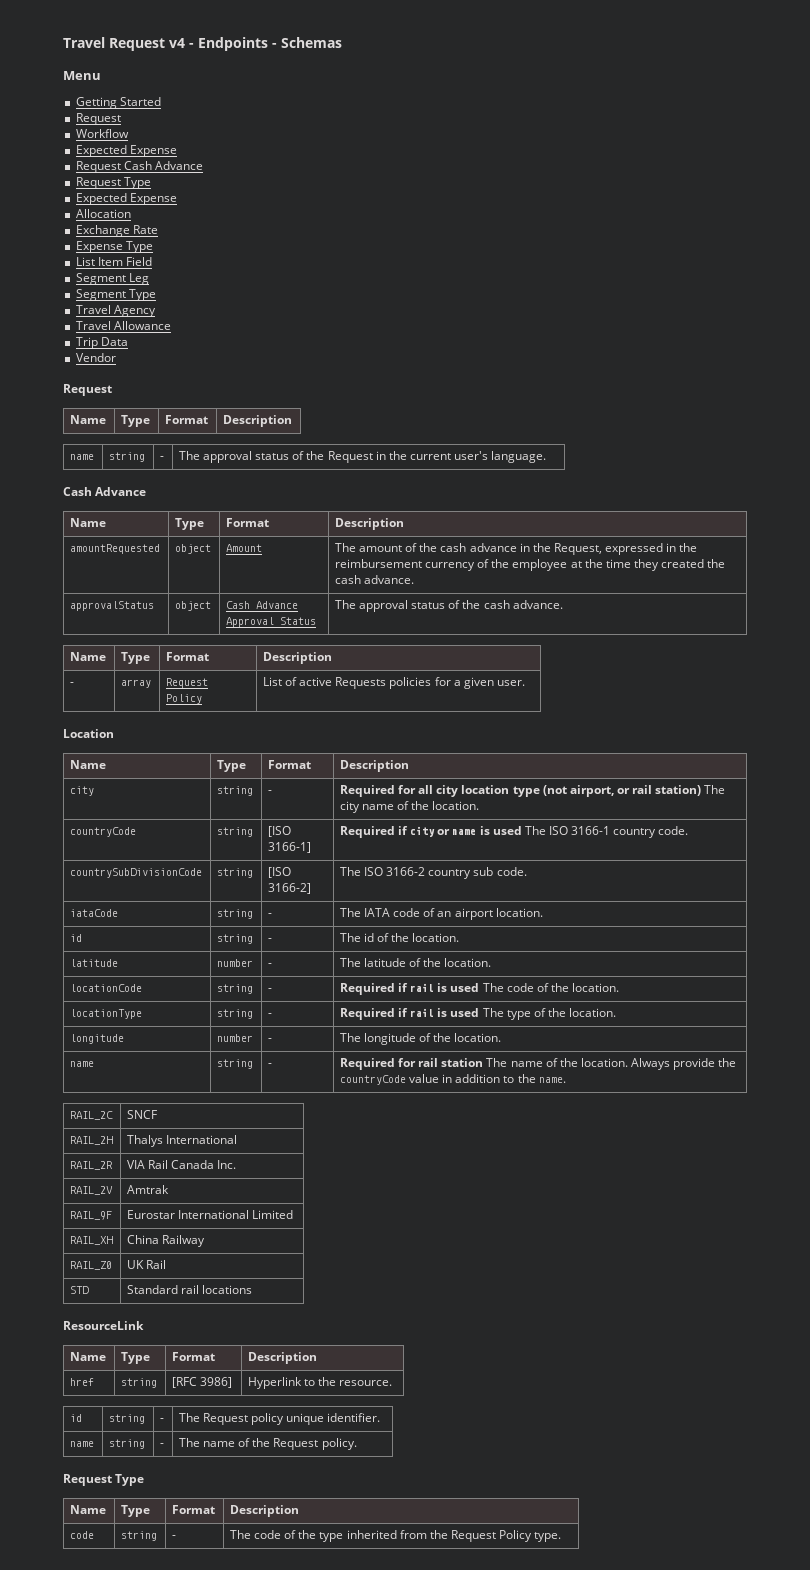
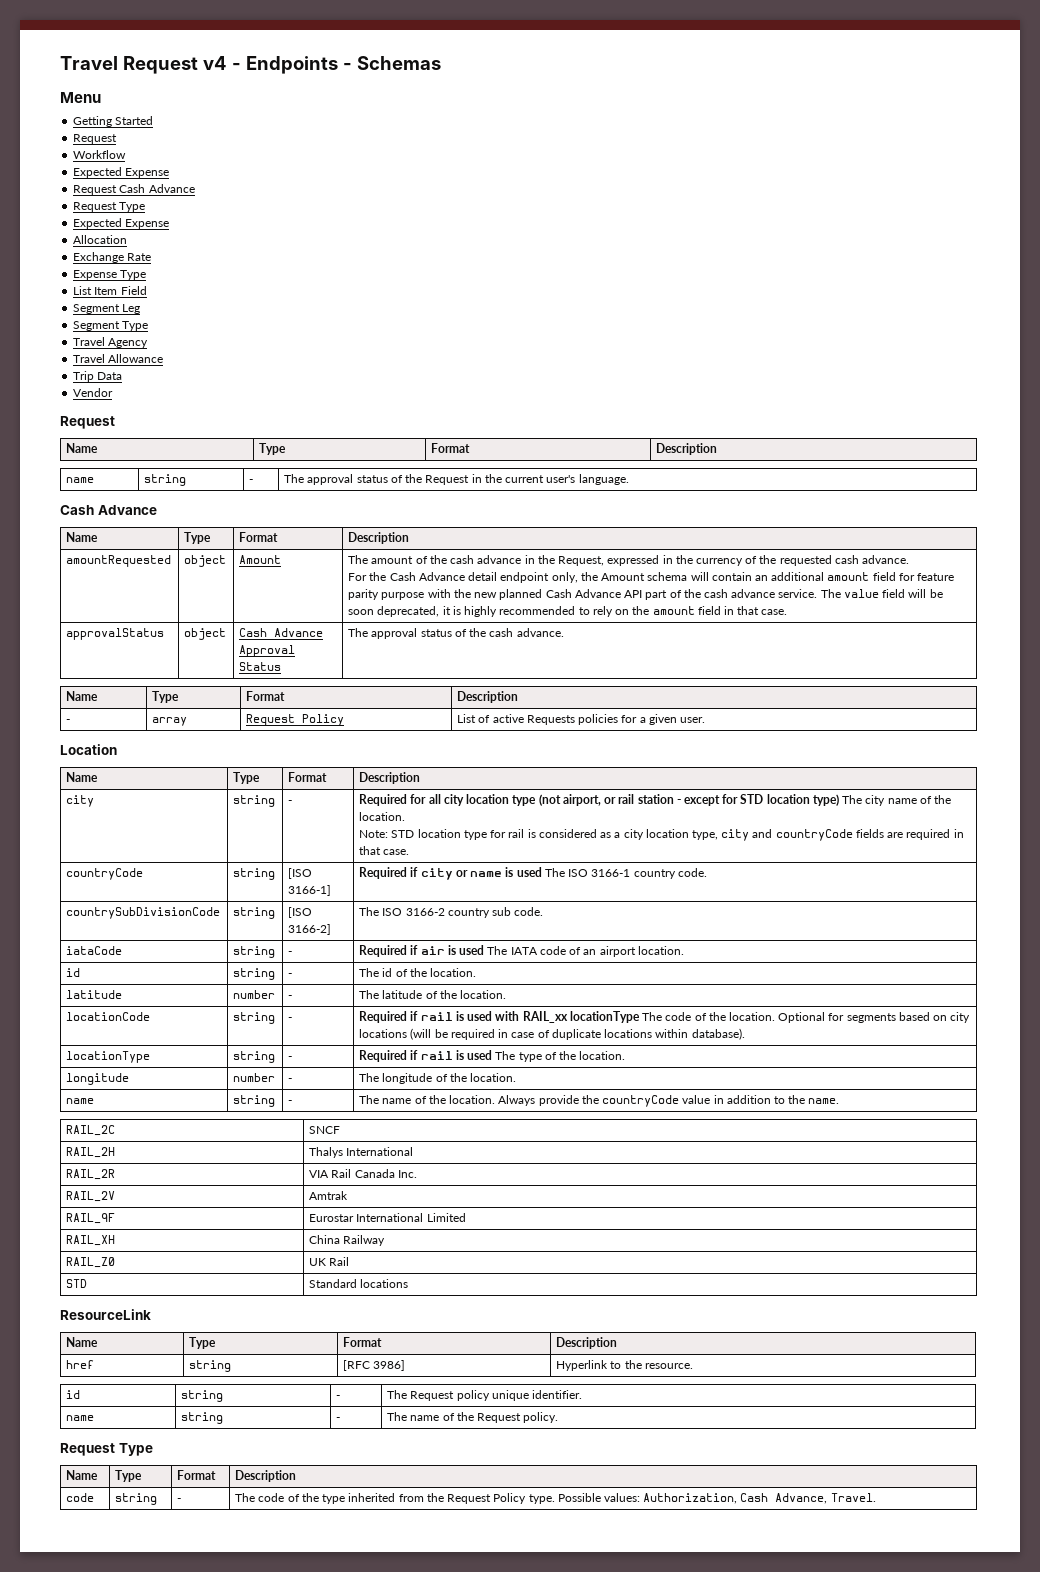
- The amount of the cash advance in the Request, expressed in the reimbursement currency of the employee at the time they created the cash advance.
+ The amount of the cash advance in the Request, expressed in the currency of the requested cash advance.
+ For the Cash Advance detail endpoint only, the Amount schema will contain an additional amount field for feature parity purpose with the new planned Cash Advance API part of the cash advance service. The value field will be soon deprecated, it is highly recommended to rely on the amount field in that case.
- Required for all city location type (not airport, or rail station) The city name of the location.
+ Required for all city location type (not airport, or rail station - except for STD location type) The city name of the location.
+ Note: STD location type for rail is considered as a city location type, city and countryCode fields are required in that case.
- iataCode | string | - | The IATA code of an airport location.
+ iataCode | string | - | Required if air is used The IATA code of an airport location.
- locationCode | string | - | Required if rail is used The code of the location.
+ locationCode | string | - | Required if rail is used with RAIL_xx locationType The code of the location. Optional for segments based on city locations (will be required in case of duplicate locations within database).
- name | string | - | Required for rail station The name of the location. Always provide the countryCode value in addition to the name.
+ name | string | - | The name of the location. Always provide the countryCode value in addition to the name.
- STD | Standard rail locations
+ STD | Standard locations
- code | string | - | The code of the type inherited from the Request Policy type.
+ code | string | - | The code of the type inherited from the Request Policy type. Possible values: Authorization, Cash Advance, Travel.

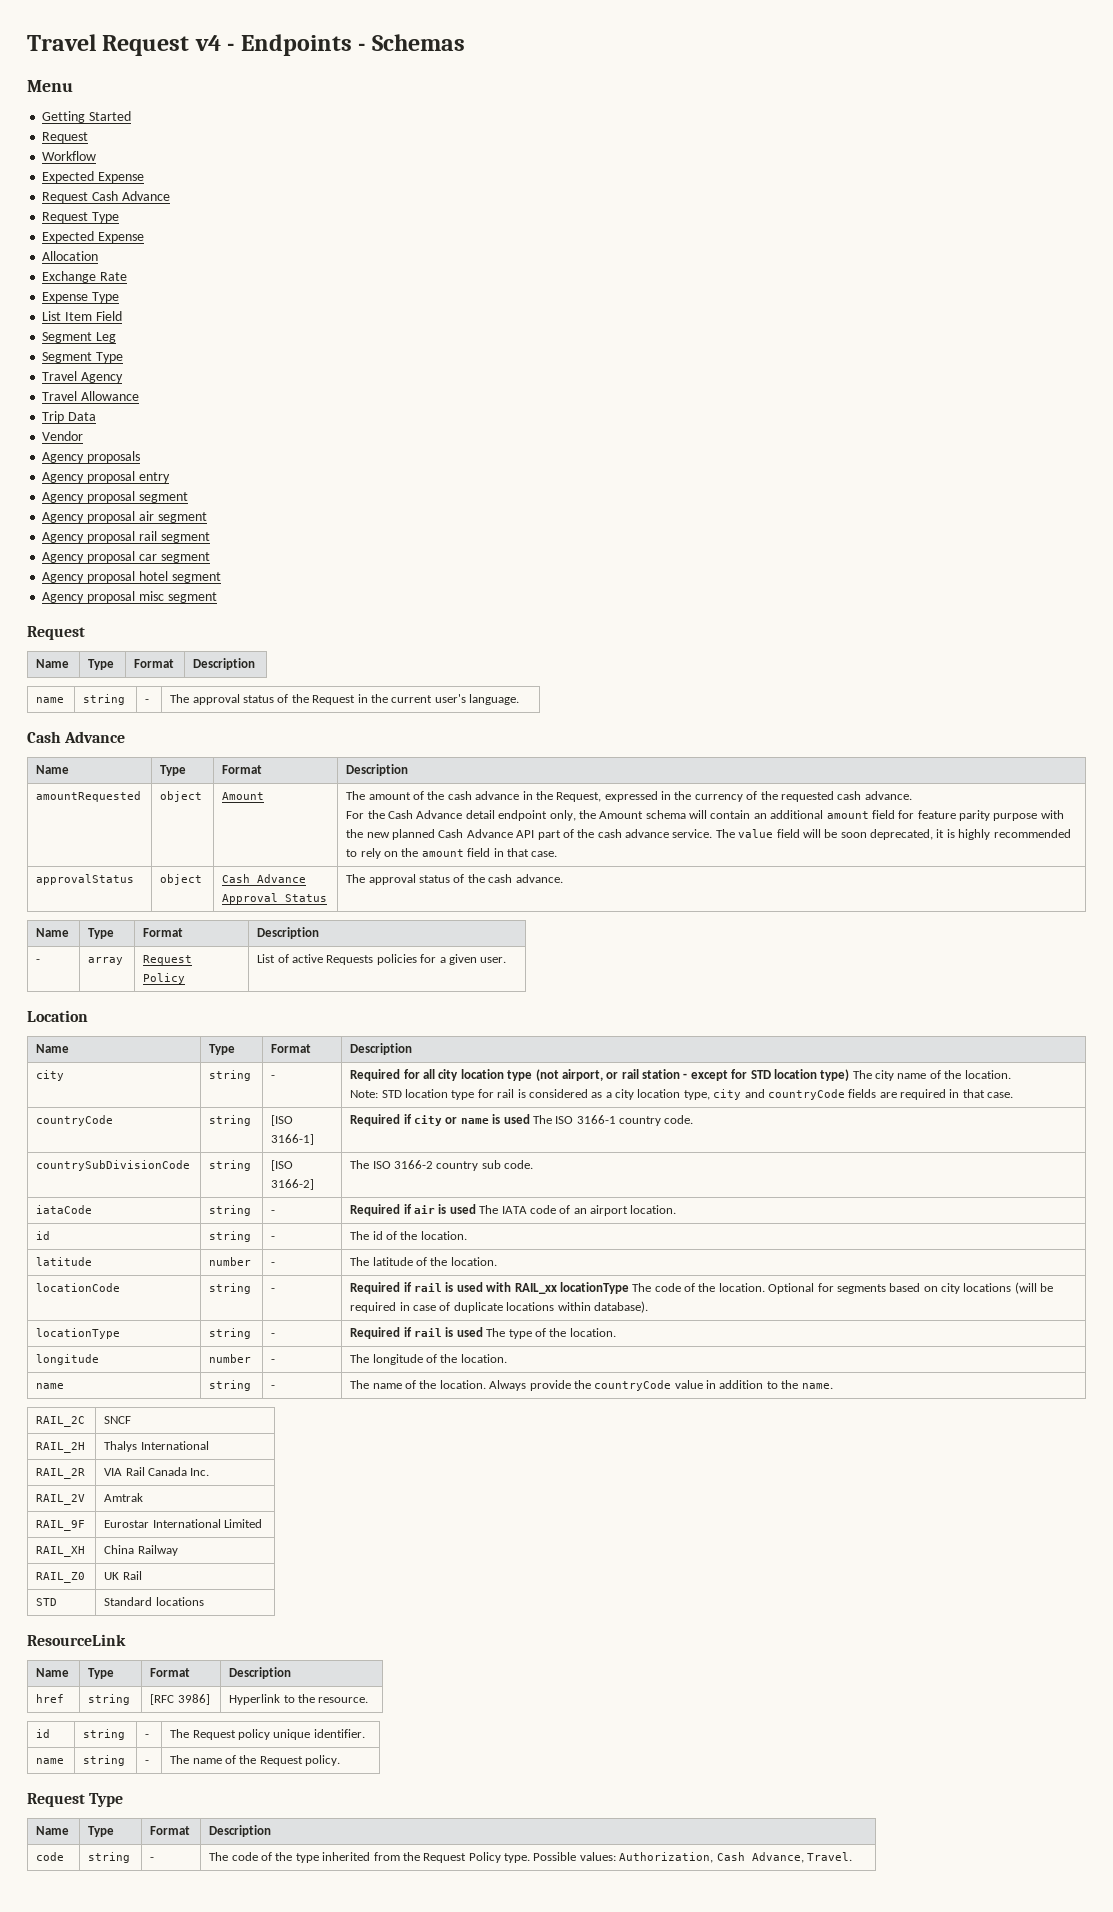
+ Agency proposals
+ Agency proposal entry
+ Agency proposal segment
+ Agency proposal air segment
+ Agency proposal rail segment
+ Agency proposal car segment
+ Agency proposal hotel segment
+ Agency proposal misc segment

